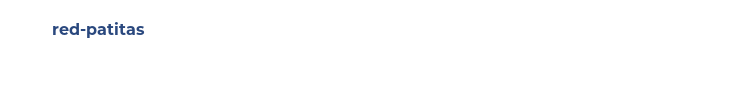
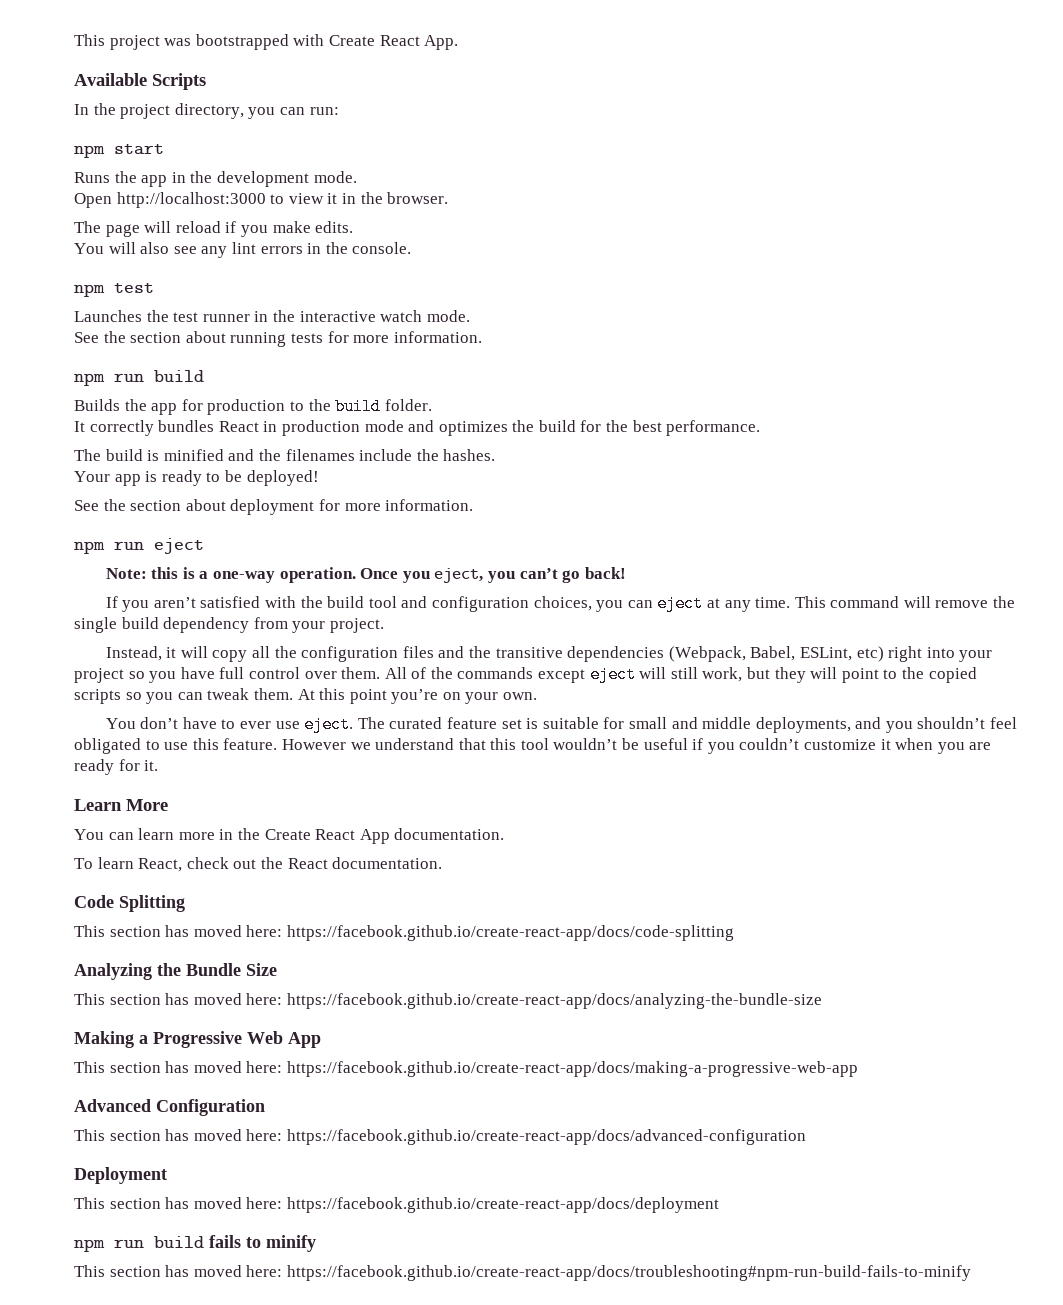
- red-patitas
+ This project was bootstrapped with Create React App.
+ Available Scripts
+ In the project directory, you can run:
+ npm start
+ Runs the app in the development mode.
+ Open http://localhost:3000 to view it in the browser.
+ The page will reload if you make edits.
+ You will also see any lint errors in the console.
+ npm test
+ Launches the test runner in the interactive watch mode.
+ See the section about running tests for more information.
+ npm run build
+ Builds the app for production to the build folder.
+ It correctly bundles React in production mode and optimizes the build for the best performance.
+ The build is minified and the filenames include the hashes.
+ Your app is ready to be deployed!
+ See the section about deployment for more information.
+ npm run eject
+ Note: this is a one-way operation. Once you eject, you can’t go back!
+ If you aren’t satisfied with the build tool and configuration choices, you can eject at any time. This command will remove the single build dependency from your project.
+ Instead, it will copy all the configuration files and the transitive dependencies (Webpack, Babel, ESLint, etc) right into your project so you have full control over them. All of the commands except eject will still work, but they will point to the copied scripts so you can tweak them. At this point you’re on your own.
+ You don’t have to ever use eject. The curated feature set is suitable for small and middle deployments, and you shouldn’t feel obligated to use this feature. However we understand that this tool wouldn’t be useful if you couldn’t customize it when you are ready for it.
+ Learn More
+ You can learn more in the Create React App documentation.
+ To learn React, check out the React documentation.
+ Code Splitting
+ This section has moved here: https://facebook.github.io/create-react-app/docs/code-splitting
+ Analyzing the Bundle Size
+ This section has moved here: https://facebook.github.io/create-react-app/docs/analyzing-the-bundle-size
+ Making a Progressive Web App
+ This section has moved here: https://facebook.github.io/create-react-app/docs/making-a-progressive-web-app
+ Advanced Configuration
+ This section has moved here: https://facebook.github.io/create-react-app/docs/advanced-configuration
+ Deployment
+ This section has moved here: https://facebook.github.io/create-react-app/docs/deployment
+ npm run build fails to minify
+ This section has moved here: https://facebook.github.io/create-react-app/docs/troubleshooting#npm-run-build-fails-to-minify

